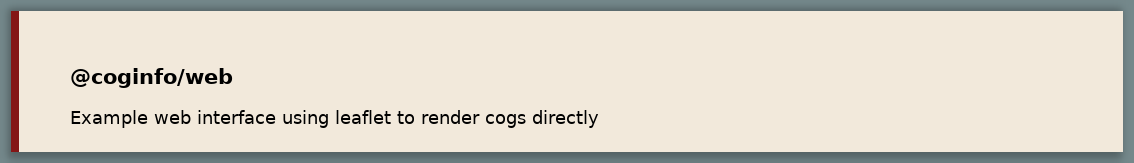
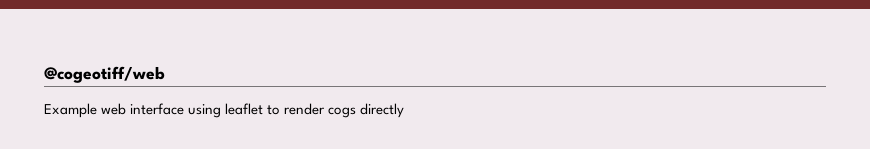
- @coginfo/web
+ @cogeotiff/web

